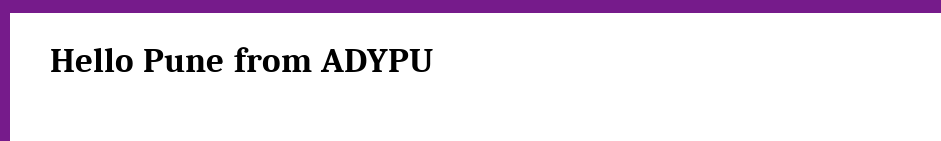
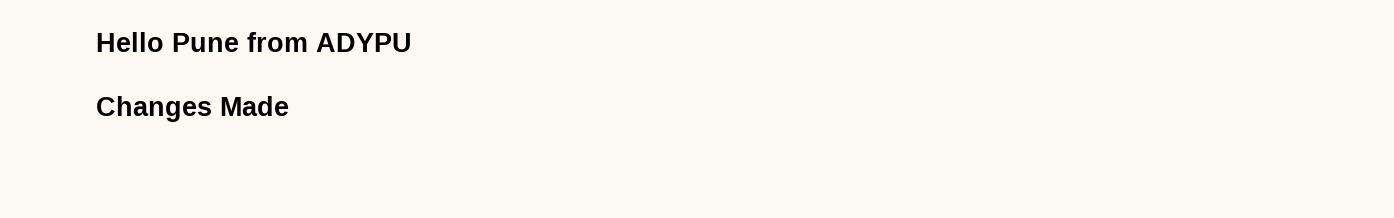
+ Changes Made

